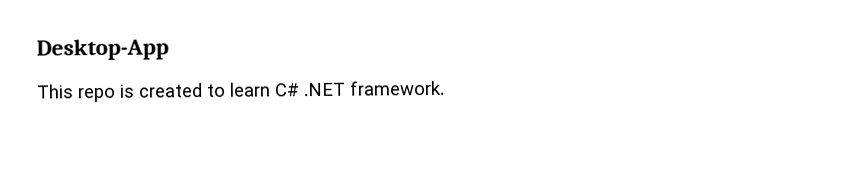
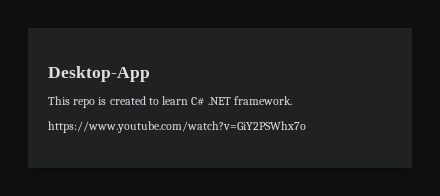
+ https://www.youtube.com/watch?v=GiY2PSWhx7o

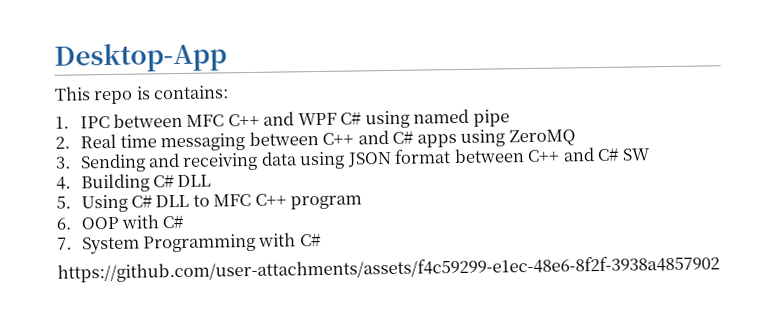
- This repo is created to learn C# .NET framework.
- https://www.youtube.com/watch?v=GiY2PSWhx7o
+ This repo is contains:
+ 1. IPC between MFC C++ and WPF C# using named pipe
+ 2. Real time messaging between C++ and C# apps using ZeroMQ
+ 3. Sending and receiving data using JSON format between C++ and C# SW
+ 4. Building C# DLL
+ 5. Using C# DLL to MFC C++ program
+ 6. OOP with C#
+ 7. System Programming with C#
+ https://github.com/user-attachments/assets/f4c59299-e1ec-48e6-8f2f-3938a4857902

